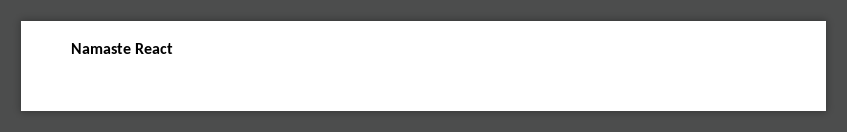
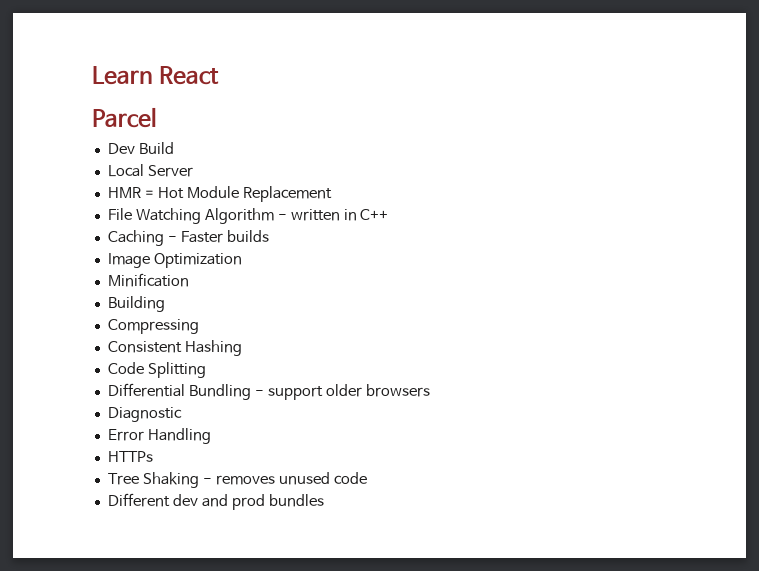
- Namaste React
+ Learn React
+ Parcel
+ Dev Build
+ Local Server
+ HMR = Hot Module Replacement
+ File Watching Algorithm - written in C++
+ Caching - Faster builds
+ Image Optimization
+ Minification
+ Building
+ Compressing
+ Consistent Hashing
+ Code Splitting
+ Differential Bundling - support older browsers
+ Diagnostic
+ Error Handling
+ HTTPs
+ Tree Shaking - removes unused code
+ Different dev and prod bundles

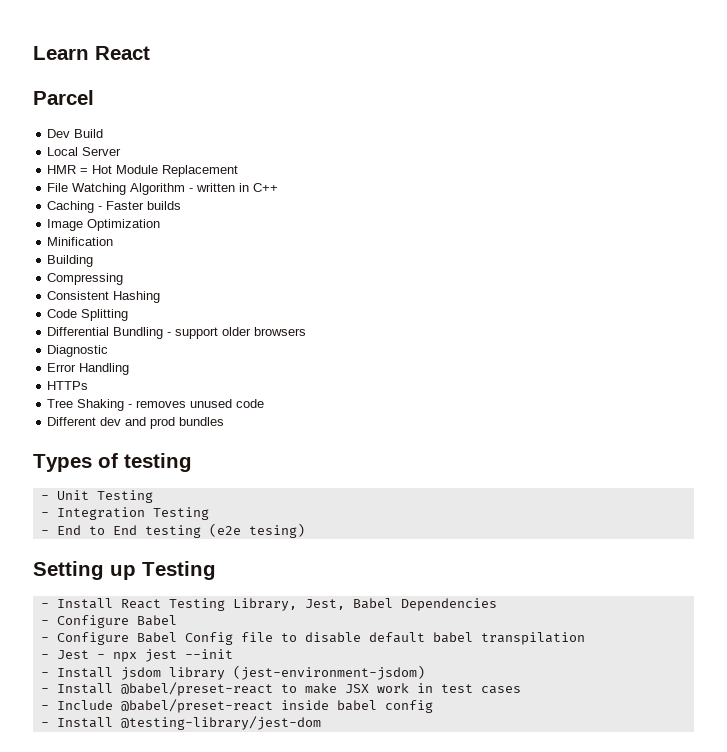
+ Types of testing
+ - Unit Testing
+ - Integration Testing
+ - End to End testing (e2e tesing)
+ Setting up Testing
+ - Install React Testing Library, Jest, Babel Dependencies
+ - Configure Babel
+ - Configure Babel Config file to disable default babel transpilation
+ - Jest - npx jest --init
+ - Install jsdom library (jest-environment-jsdom)
+ - Install @babel/preset-react to make JSX work in test cases
+ - Include @babel/preset-react inside babel config
+ - Install @testing-library/jest-dom

